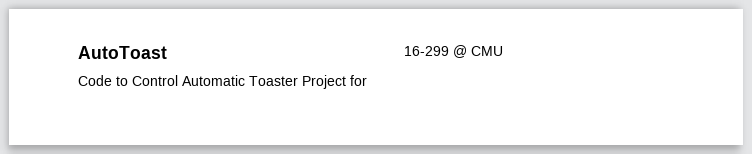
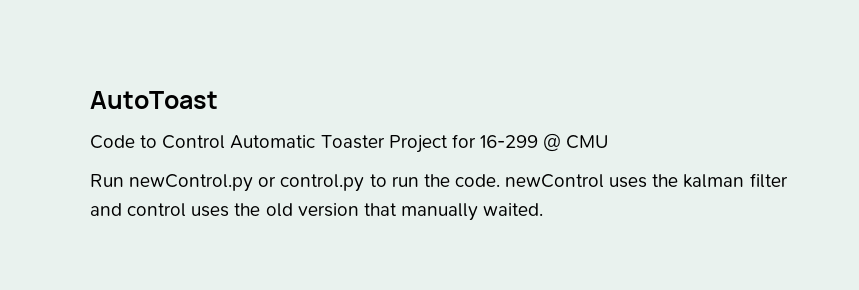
+ Run newControl.py or control.py to run the code. newControl uses the kalman filter and control uses the old version that manually waited.

